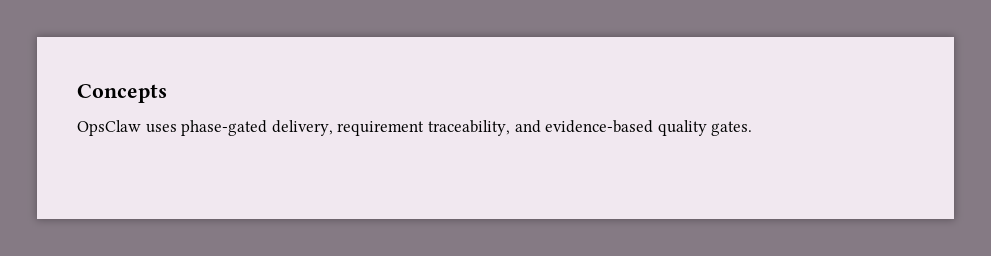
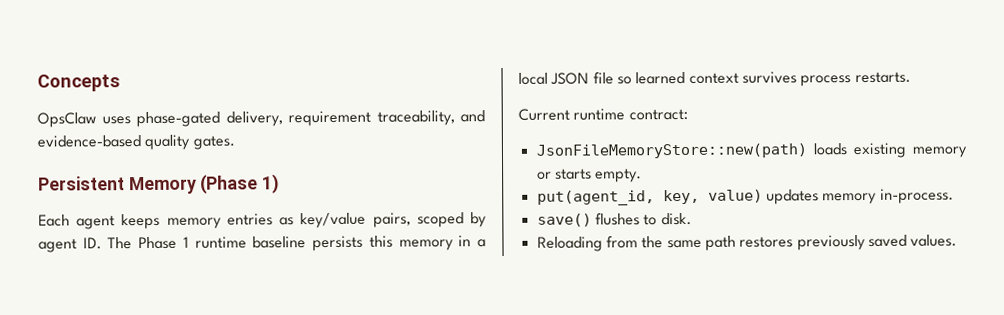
+ Persistent Memory (Phase 1)
+ Each agent keeps memory entries as key/value pairs, scoped by agent ID. The Phase 1 runtime baseline persists this memory in a local JSON file so learned context survives process restarts.
+ Current runtime contract:
+ JsonFileMemoryStore::new(path) loads existing memory or starts empty.
+ put(agent_id, key, value) updates memory in-process.
+ save() flushes to disk.
+ Reloading from the same path restores previously saved values.

